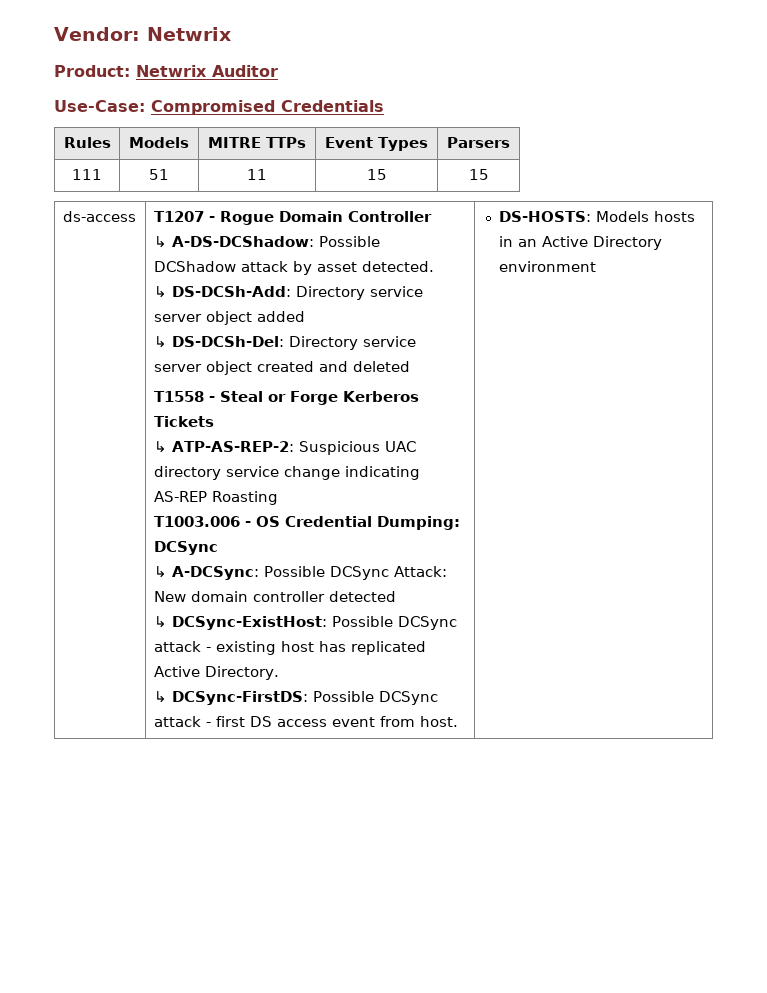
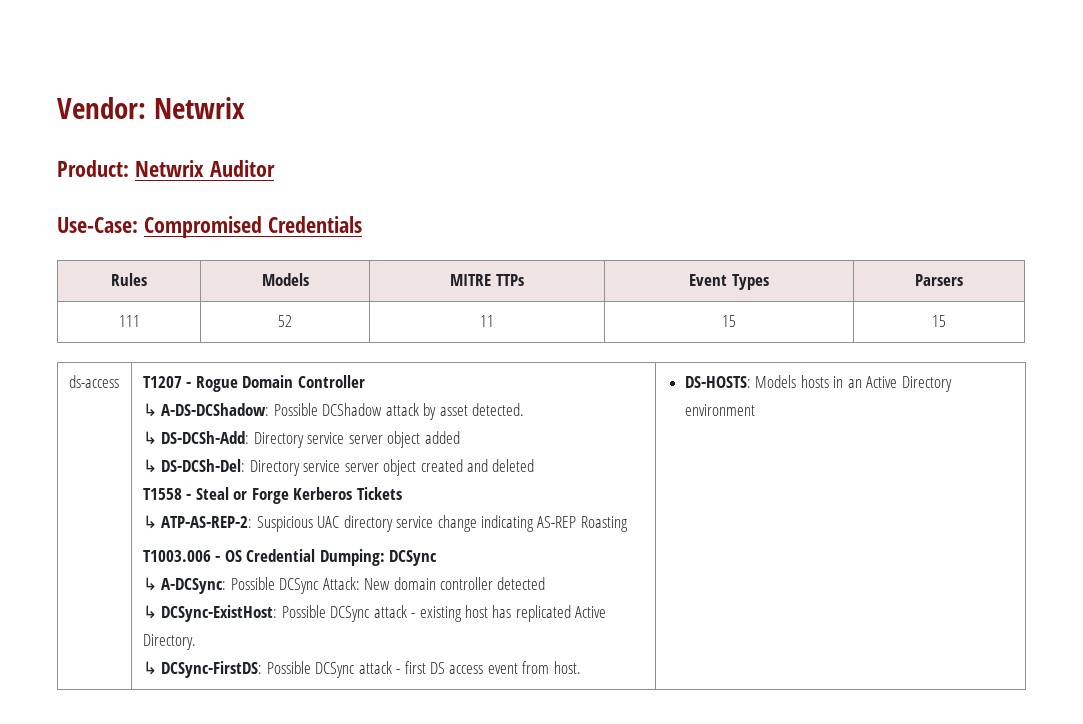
- 111 | 51 | 11 | 15 | 15
+ 111 | 52 | 11 | 15 | 15

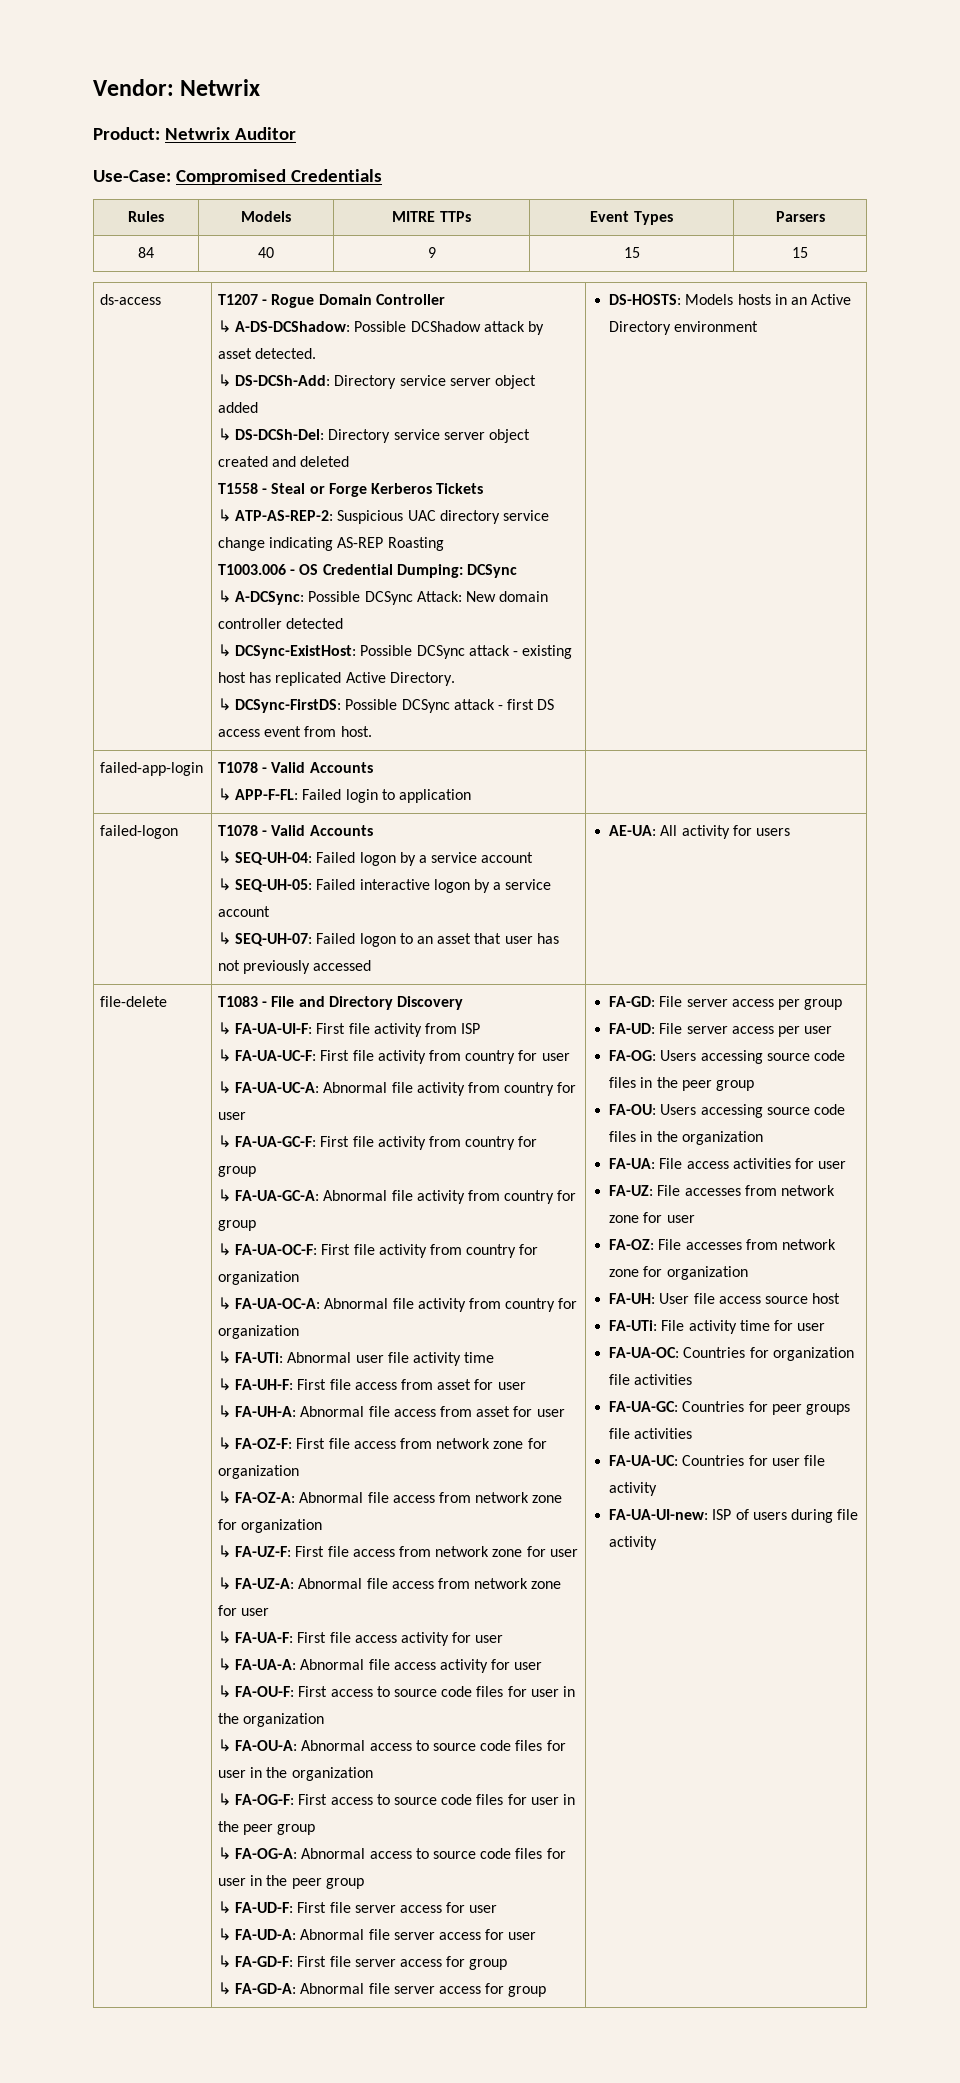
- 111 | 52 | 11 | 15 | 15
+ 84 | 40 | 9 | 15 | 15
+ failed-app-login | T1078 - Valid Accounts
+ ↳ APP-F-FL: Failed login to application |
+ failed-logon | T1078 - Valid Accounts
+ ↳ SEQ-UH-04: Failed logon by a service account
+ ↳ SEQ-UH-05: Failed interactive logon by a service account
+ ↳ SEQ-UH-07: Failed logon to an asset that user has not previously accessed | AE-UA: All activity for users
+ file-delete | T1083 - File and Directory Discovery
+ ↳ FA-UA-UI-F: First file activity from ISP
+ ↳ FA-UA-UC-F: First file activity from country for user
+ ↳ FA-UA-UC-A: Abnormal file activity from country for user
+ ↳ FA-UA-GC-F: First file activity from country for group
+ ↳ FA-UA-GC-A: Abnormal file activity from country for group
+ ↳ FA-UA-OC-F: First file activity from country for organization
+ ↳ FA-UA-OC-A: Abnormal file activity from country for organization
+ ↳ FA-UTi: Abnormal user file activity time
+ ↳ FA-UH-F: First file access from asset for user
+ ↳ FA-UH-A: Abnormal file access from asset for user
+ ↳ FA-OZ-F: First file access from network zone for organization
+ ↳ FA-OZ-A: Abnormal file access from network zone for organization
+ ↳ FA-UZ-F: First file access from network zone for user
+ ↳ FA-UZ-A: Abnormal file access from network zone for user
+ ↳ FA-UA-F: First file access activity for user
+ ↳ FA-UA-A: Abnormal file access activity for user
+ ↳ FA-OU-F: First access to source code files for user in the organization
+ ↳ FA-OU-A: Abnormal access to source code files for user in the organization
+ ↳ FA-OG-F: First access to source code files for user in the peer group
+ ↳ FA-OG-A: Abnormal access to source code files for user in the peer group
+ ↳ FA-UD-F: First file server access for user
+ ↳ FA-UD-A: Abnormal file server access for user
+ ↳ FA-GD-F: First file server access for group
+ ↳ FA-GD-A: Abnormal file server access for group | FA-GD: File server access per group
+ FA-UD: File server access per user
+ FA-OG: Users accessing source code files in the peer group
+ FA-OU: Users accessing source code files in the organization
+ FA-UA: File access activities for user
+ FA-UZ: File accesses from network zone for user
+ FA-OZ: File accesses from network zone for organization
+ FA-UH: User file access source host
+ FA-UTi: File activity time for user
+ FA-UA-OC: Countries for organization file activities
+ FA-UA-GC: Countries for peer groups file activities
+ FA-UA-UC: Countries for user file activity
+ FA-UA-UI-new: ISP of users during file activity

